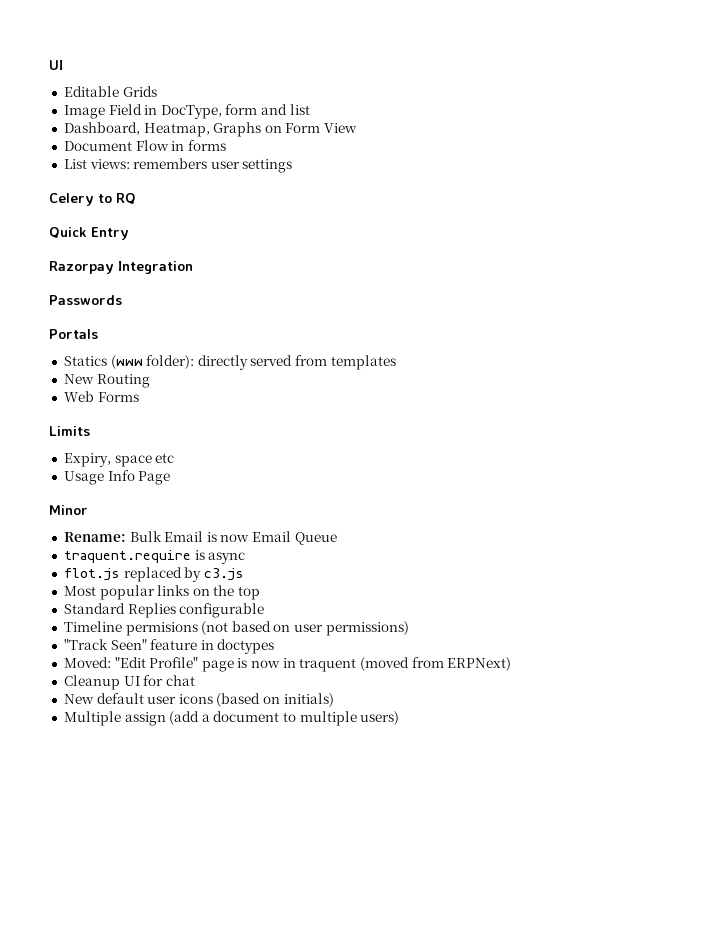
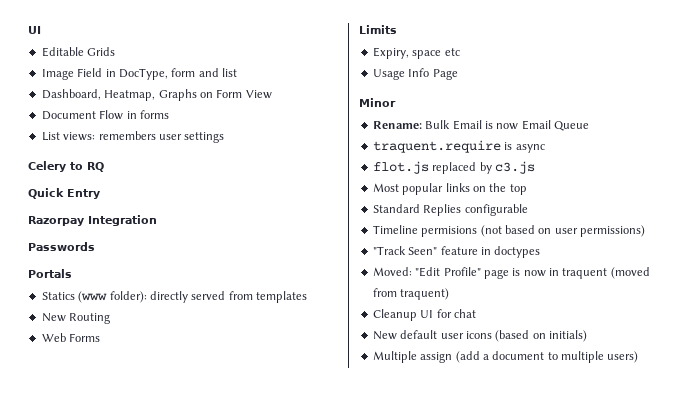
- Moved: "Edit Profile" page is now in traquent (moved from ERPNext)
+ Moved: "Edit Profile" page is now in traquent (moved from traquent)

